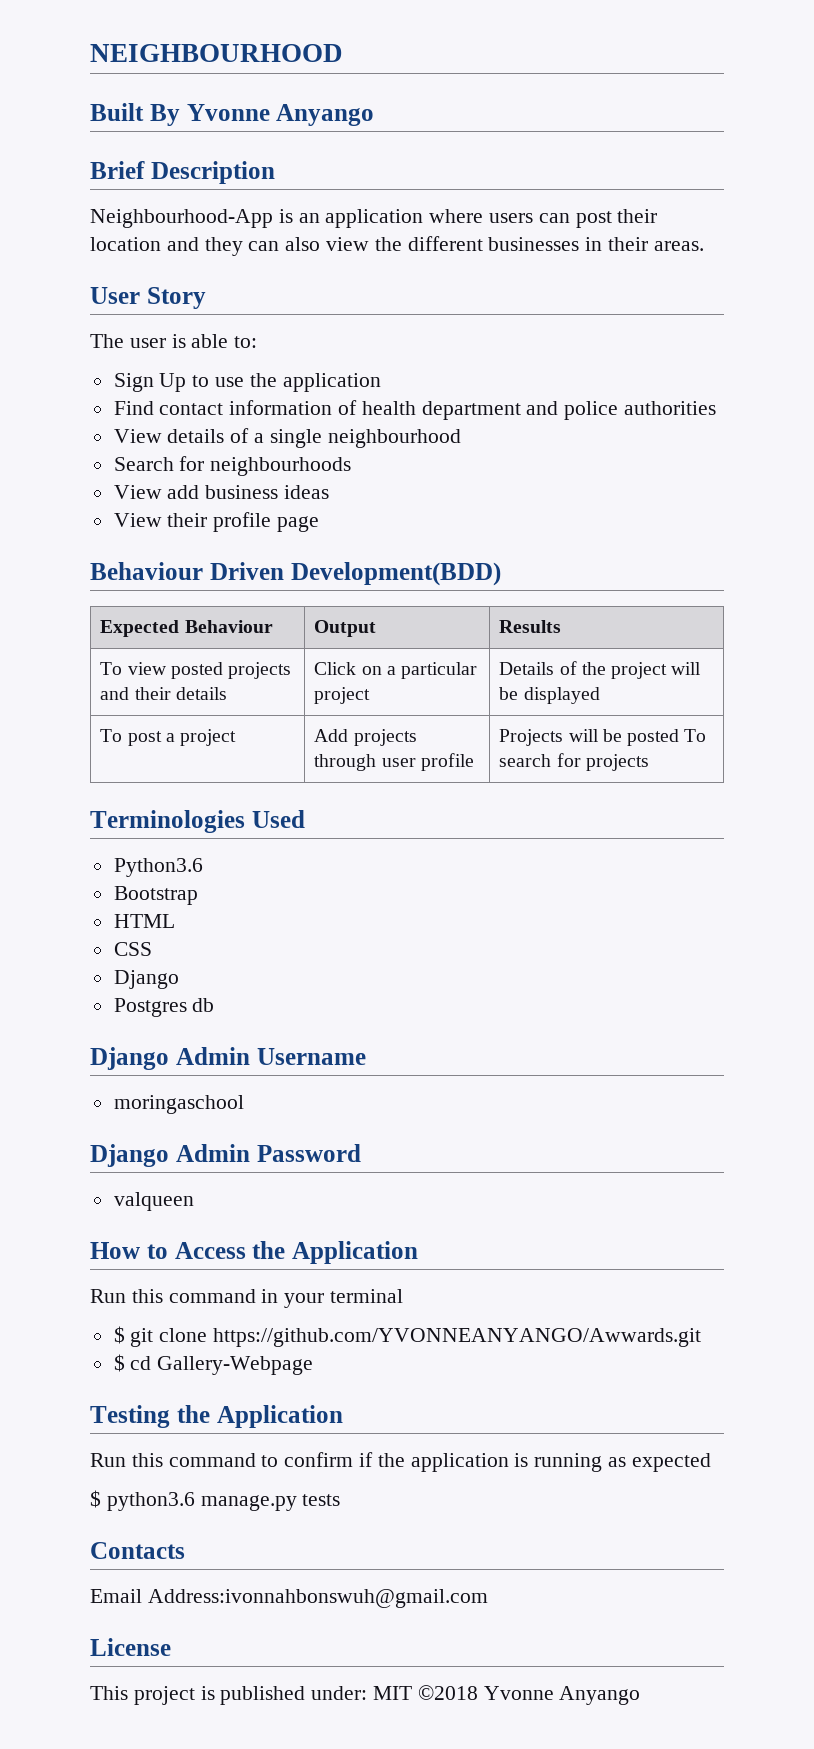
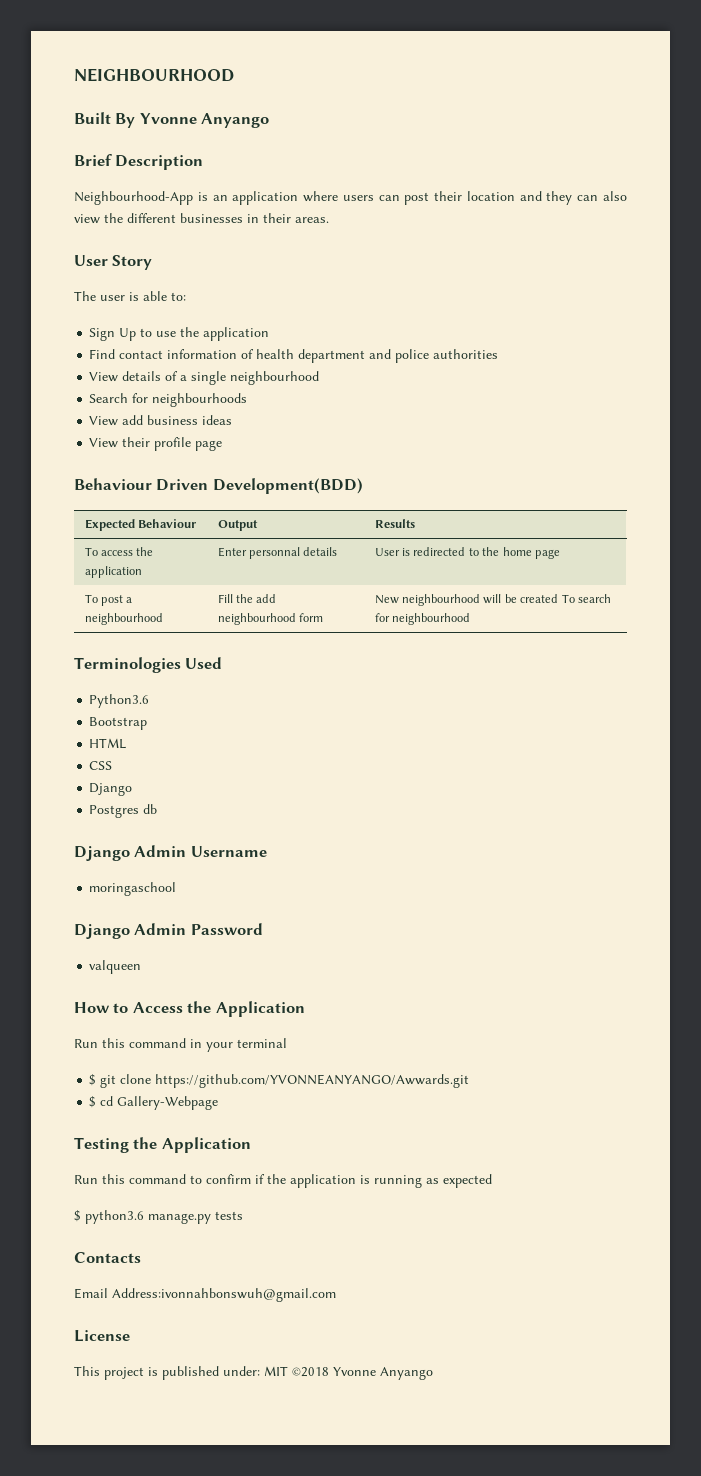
- To view posted projects and their details | Click on a particular project | Details of the project will be displayed
- To post a project | Add projects through user profile | Projects will be posted To search for projects
+ To access the application | Enter personnal details | User is redirected to the home page
+ To post a neighbourhood | Fill the add neighbourhood form | New neighbourhood will be created To search for neighbourhood

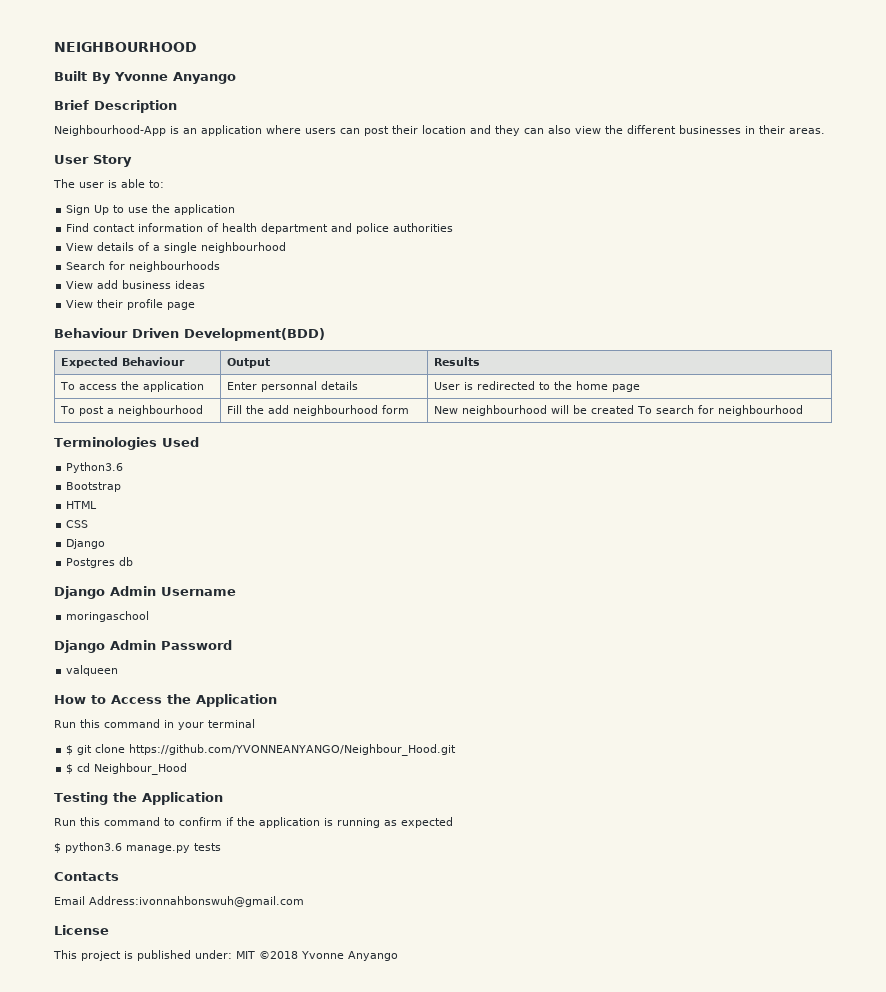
- $ git clone https://github.com/YVONNEANYANGO/Awwards.git
+ $ git clone https://github.com/YVONNEANYANGO/Neighbour_Hood.git
- $ cd Gallery-Webpage
+ $ cd Neighbour_Hood

